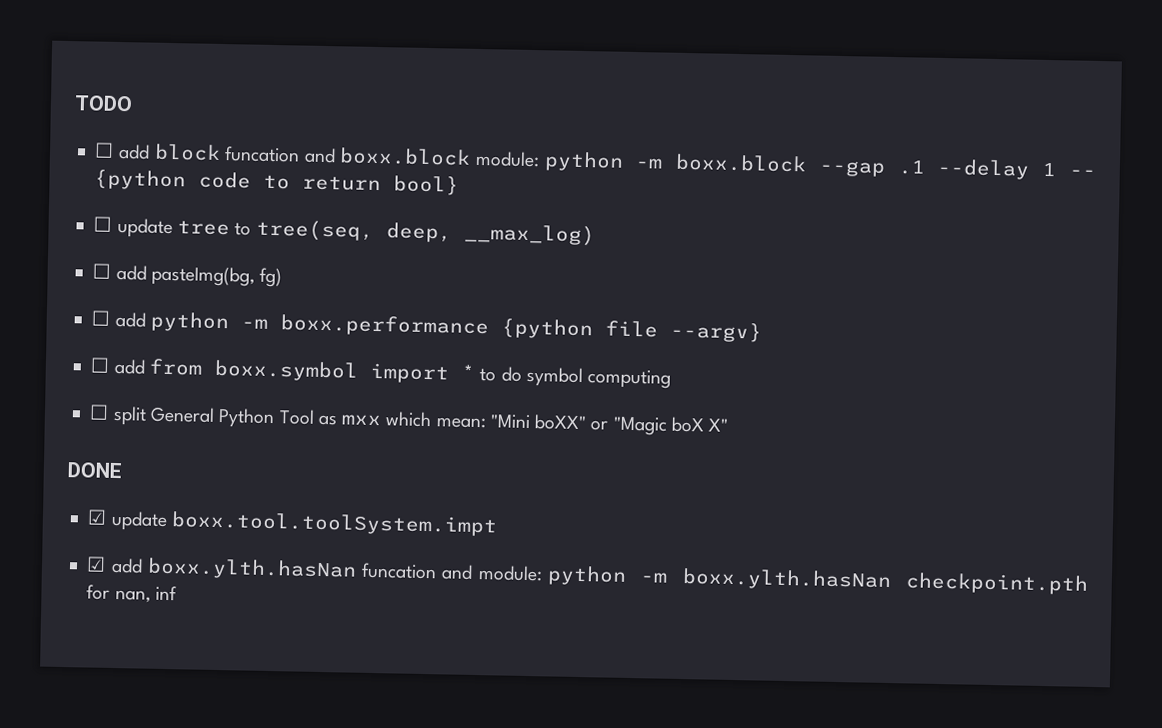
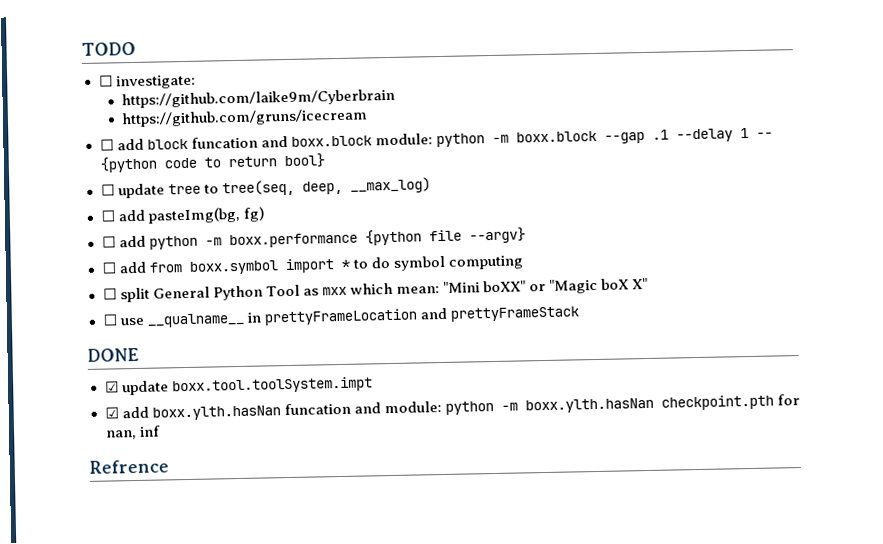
+ ☐ investigate:
+ https://github.com/laike9m/Cyberbrain
+ https://github.com/gruns/icecream
+ ☐ use __qualname__ in prettyFrameLocation and prettyFrameStack
+ Refrence

